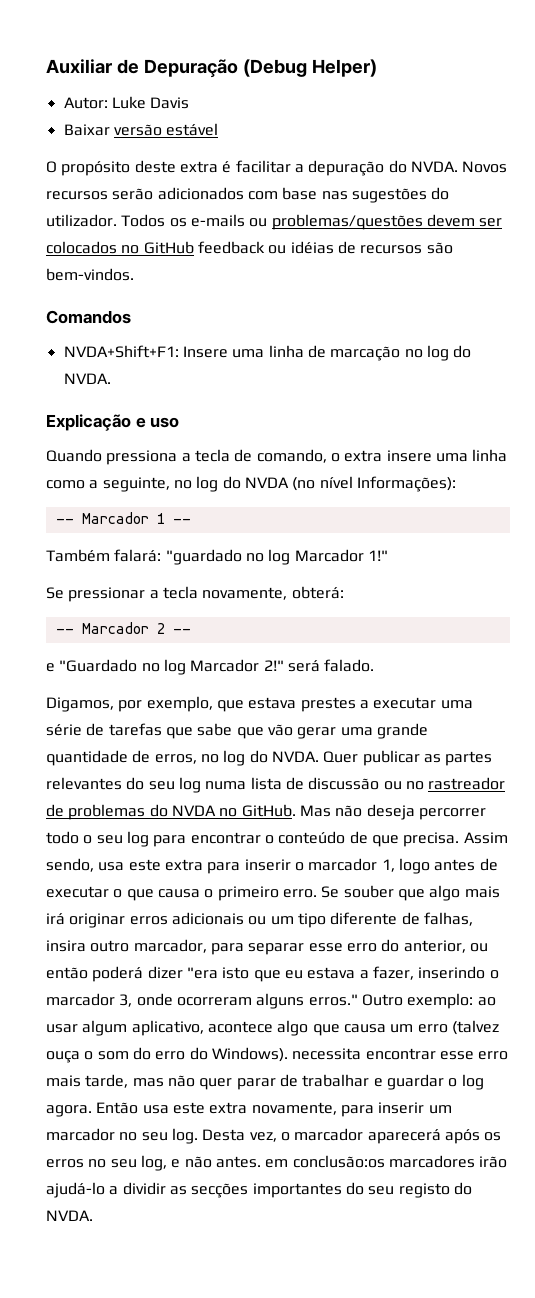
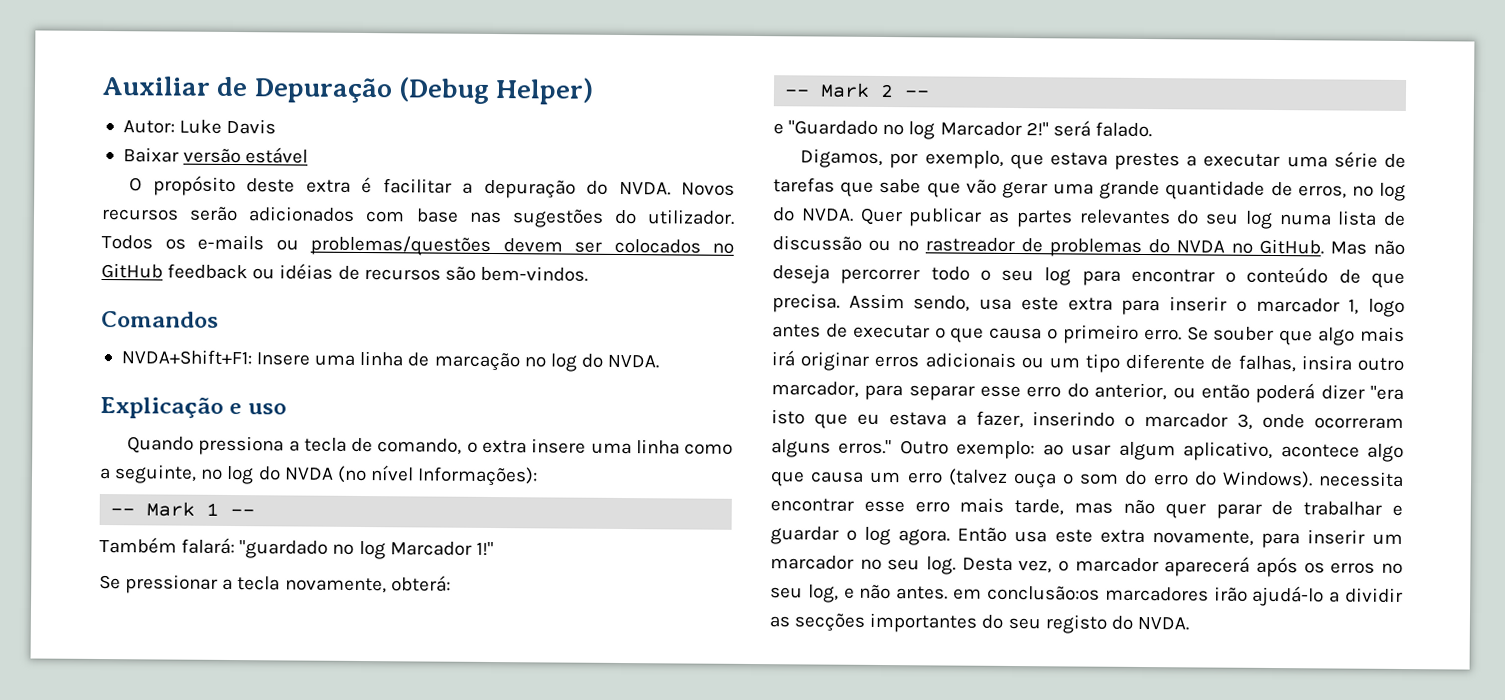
- -- Marcador 1 --
+ -- Mark 1 --
- -- Marcador 2 --
+ -- Mark 2 --

